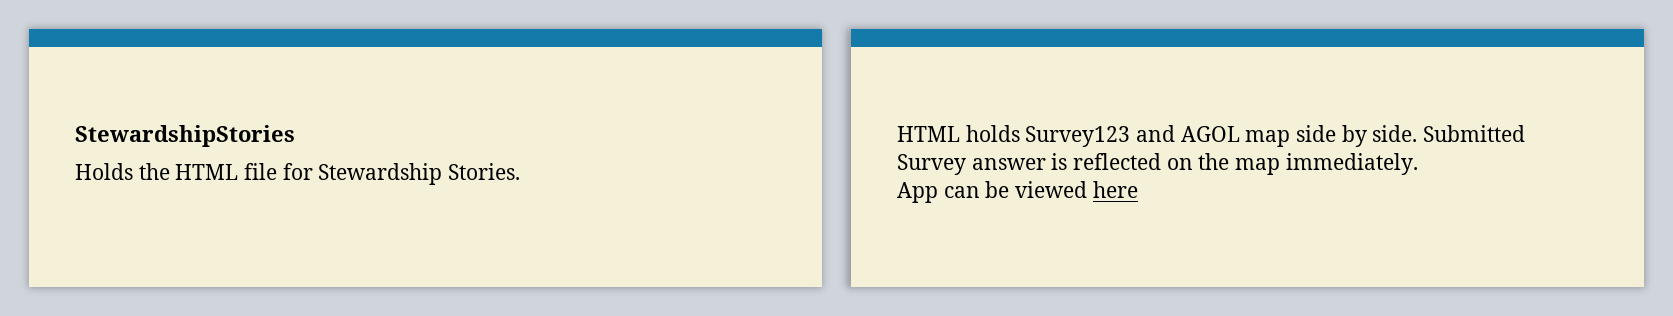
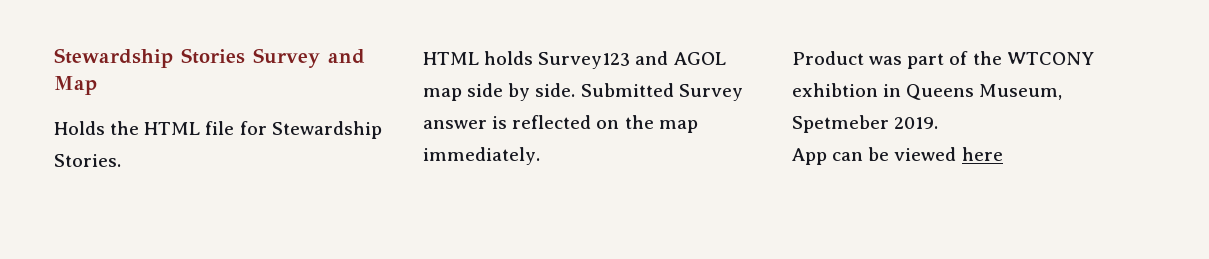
- StewardshipStories
+ Stewardship Stories Survey and Map
+ Product was part of the WTCONY exhibtion in Queens Museum, Spetmeber 2019.

